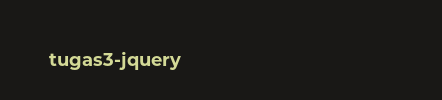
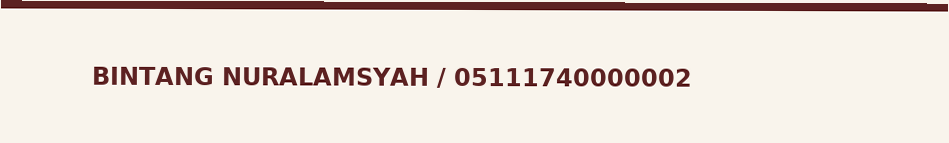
- tugas3-jquery
+ BINTANG NURALAMSYAH / 05111740000002

